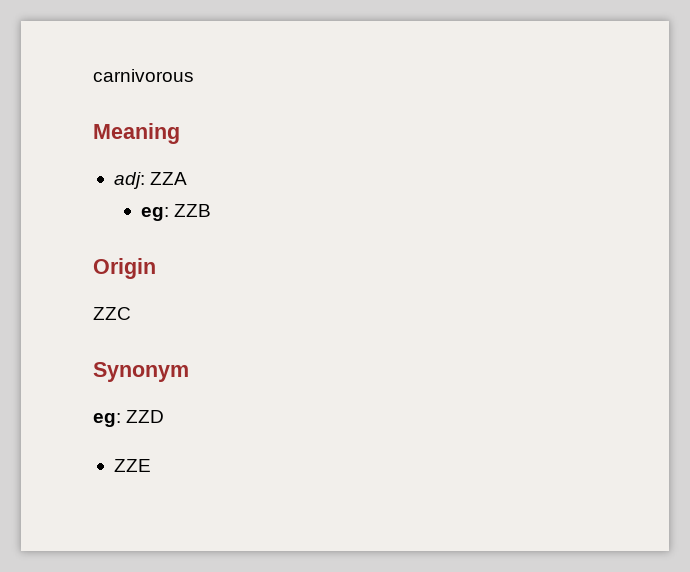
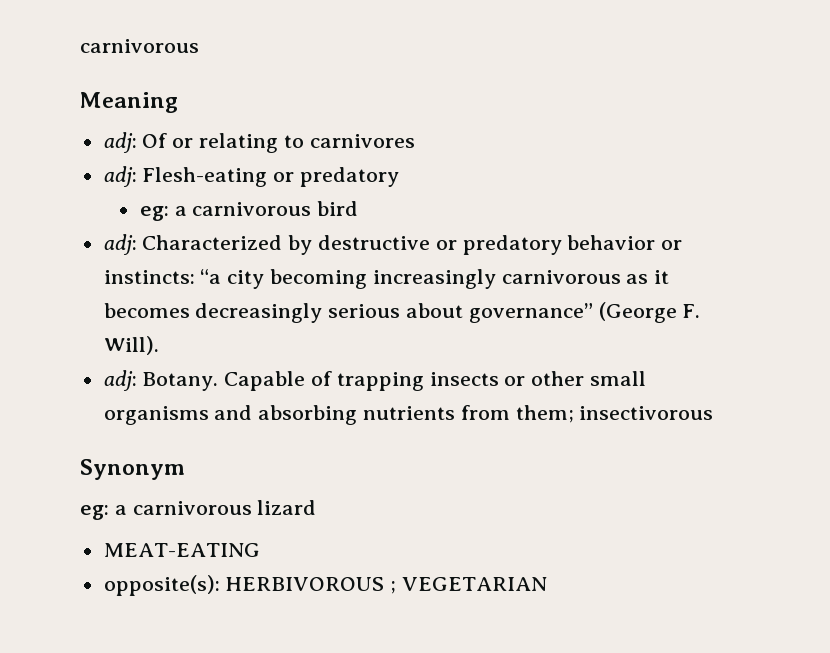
- adj: ZZA
- eg: ZZB
- Origin
- ZZC
+ adj: Of or relating to carnivores
+ adj: Flesh-eating or predatory
+ eg: a carnivorous bird
+ adj: Characterized by destructive or predatory behavior or instincts: “a city becoming increasingly carnivorous as it becomes decreasingly serious about governance” (George F. Will).
+ adj: Botany. Capable of trapping insects or other small organisms and absorbing nutrients from them; insectivorous
  Synonym
- eg: ZZD
- ZZE
+ eg: a carnivorous lizard
+ MEAT-EATING
+ opposite(s): HERBIVOROUS ; VEGETARIAN

